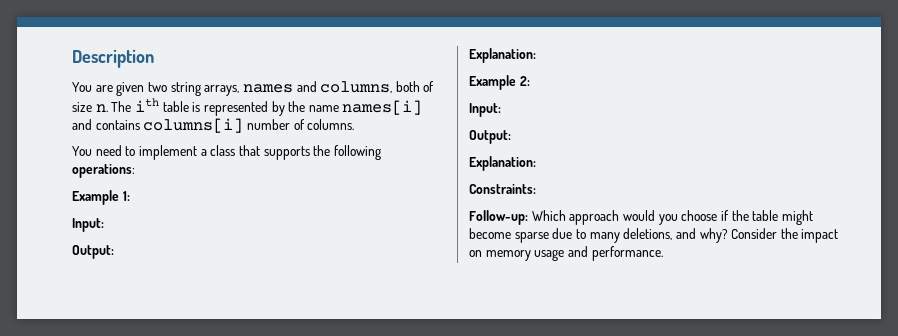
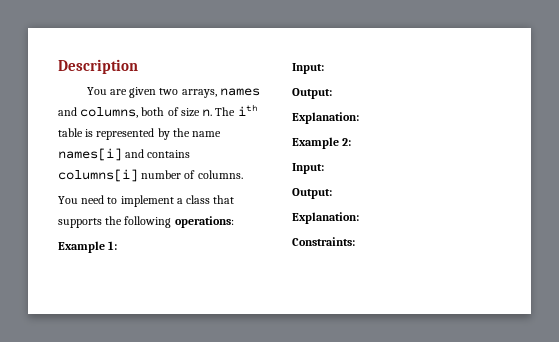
- You are given two string arrays, names and columns, both of size n.
+ You are given two arrays, names and columns, both of size n.
- Follow-up: Which approach would you choose if the table might become sparse due to many deletions, and why? Consider the impact on memory usage and performance.

